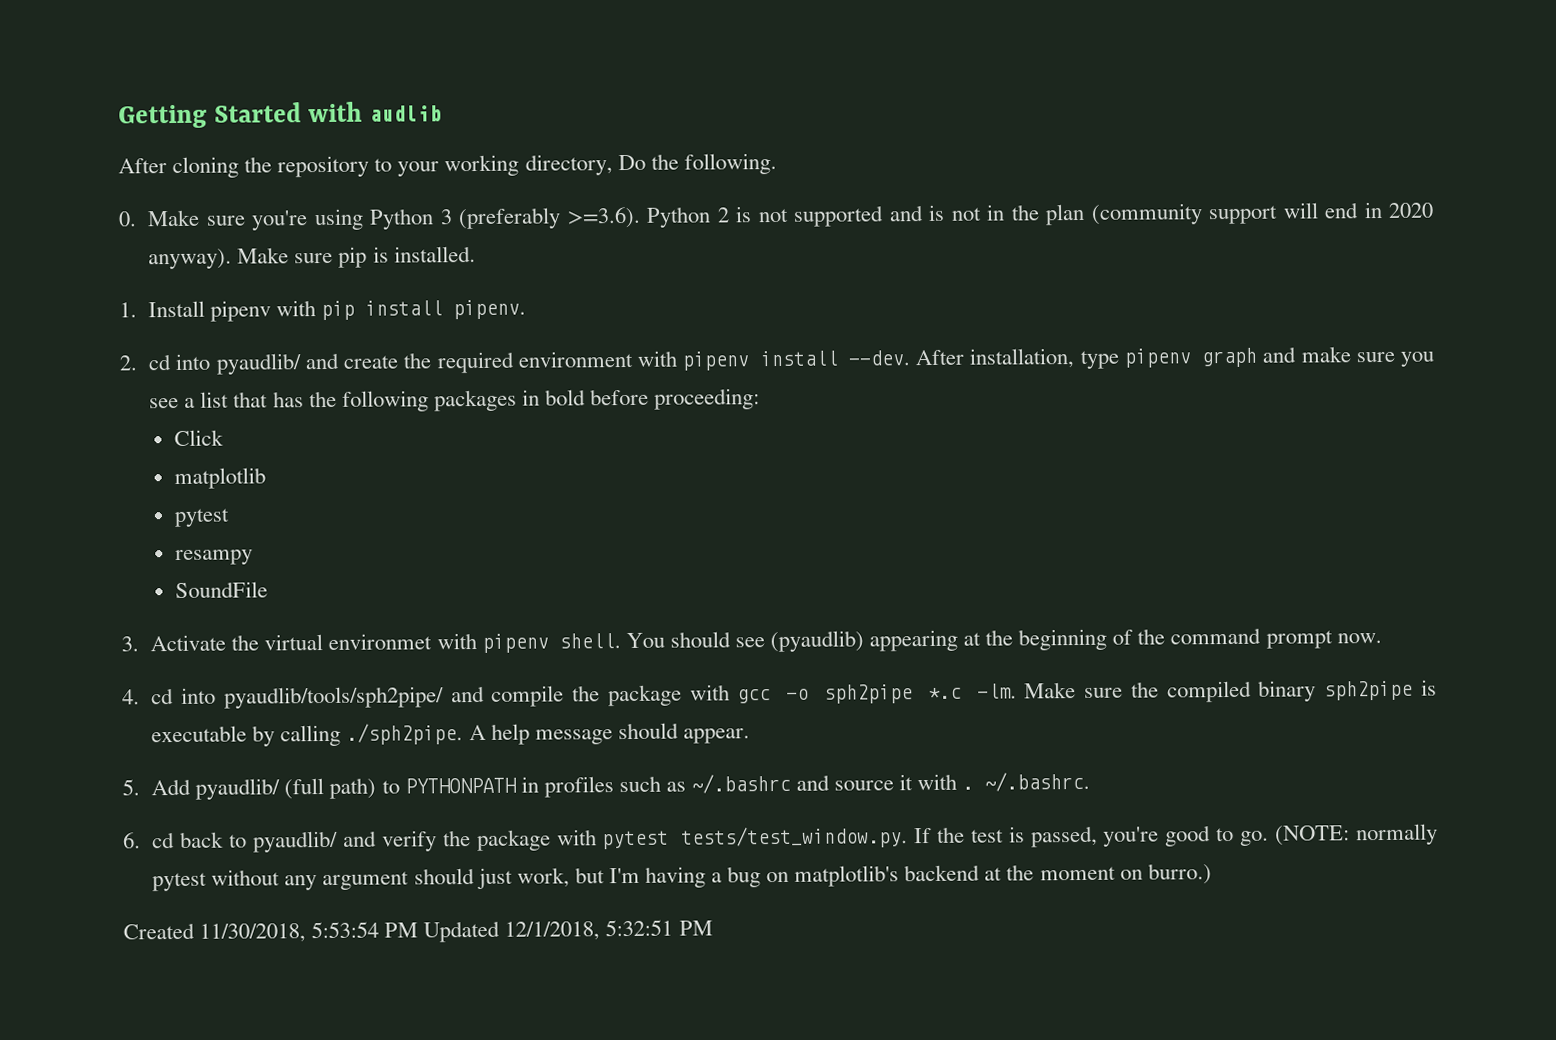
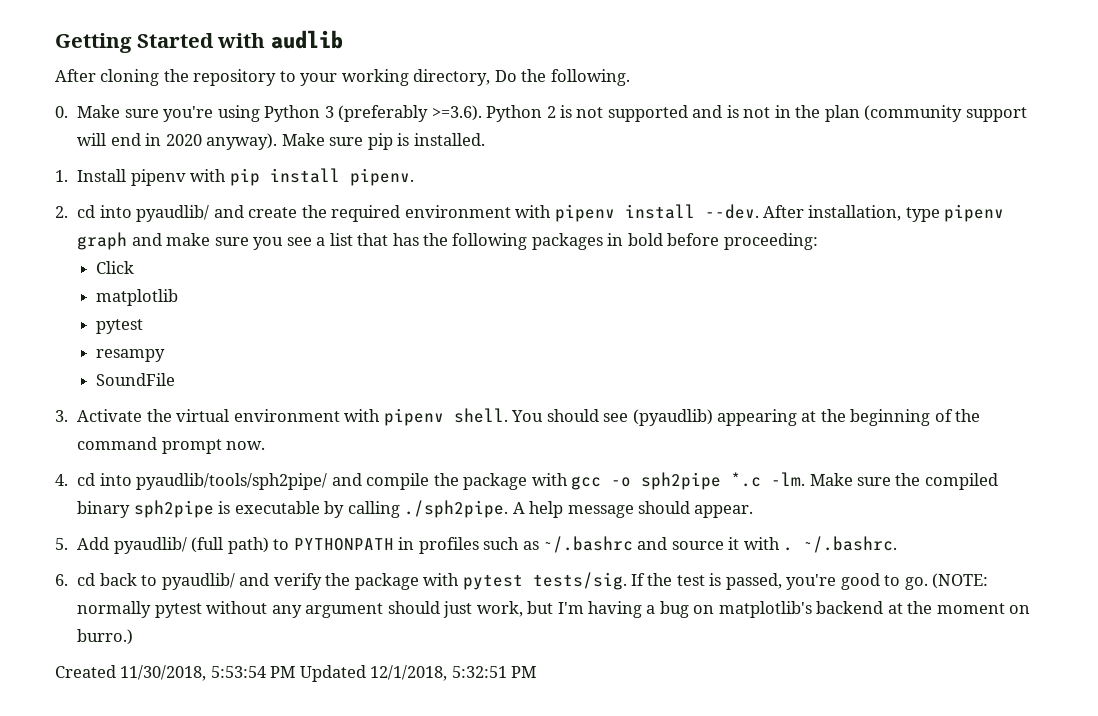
- 3. Activate the virtual environmet with pipenv shell.
+ 3. Activate the virtual environment with pipenv shell.
- 6. cd back to pyaudlib/ and verify the package with pytest tests/test_window.py. If the test is passed, you're good to go.
+ 6. cd back to pyaudlib/ and verify the package with pytest tests/sig. If the test is passed, you're good to go.

